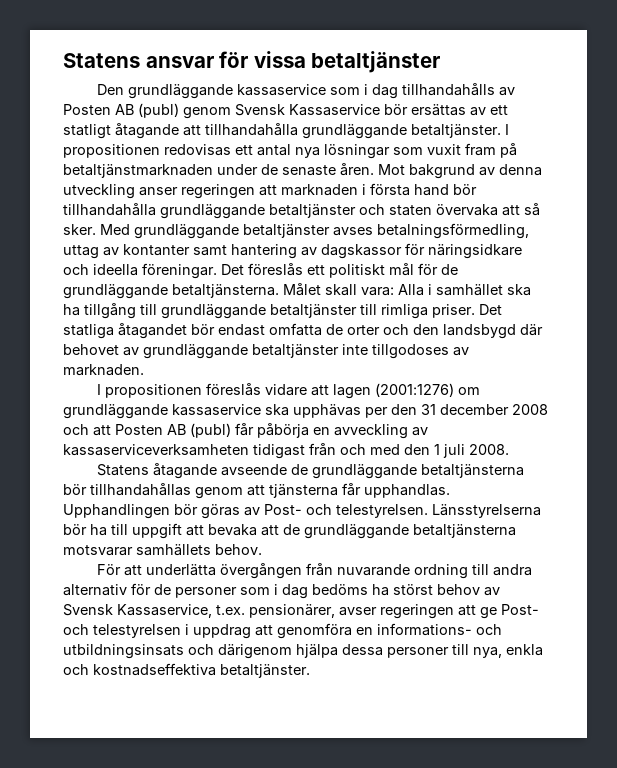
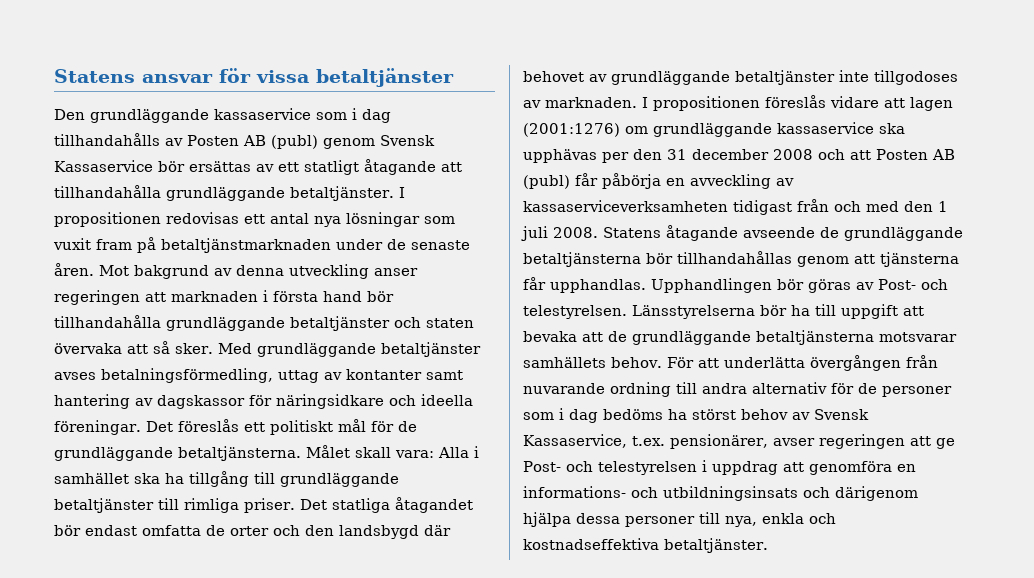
- Det statliga åtagandet bör endast omfatta de orter och den landsbygd där behovet av grundläggande betaltjänster inte tillgodoses av marknaden.
- I propositionen föreslås vidare att lagen (2001:1276) om grundläggande kassaservice ska upphävas per den 31 december 2008 och att Posten AB (publ) får påbörja en avveckling av kassaserviceverksamheten tidigast från och med den 1 juli 2008.
- Statens åtagande avseende de grundläggande betaltjänsterna bör tillhandahållas genom att tjänsterna får upphandlas.
+ Det statliga åtagandet bör endast omfatta de orter och den landsbygd där behovet av grundläggande betaltjänster inte tillgodoses av marknaden. I propositionen föreslås vidare att lagen (2001:1276) om grundläggande kassaservice ska upphävas per den 31 december 2008 och att Posten AB (publ) får påbörja en avveckling av kassaserviceverksamheten tidigast från och med den 1 juli 2008. Statens åtagande avseende de grundläggande betaltjänsterna bör tillhandahållas genom att tjänsterna får upphandlas.
- Länsstyrelserna bör ha till uppgift att bevaka att de grundläggande betaltjänsterna motsvarar samhällets behov.
- För att underlätta övergången från nuvarande ordning till andra alternativ för de personer som i dag bedöms ha störst behov av Svensk Kassaservice, t.ex. pensionärer, avser regeringen att ge Post- och telestyrelsen i uppdrag att genomföra en informations- och utbildningsinsats och därigenom hjälpa dessa personer till nya, enkla och kostnadseffektiva betaltjänster.
+ Länsstyrelserna bör ha till uppgift att bevaka att de grundläggande betaltjänsterna motsvarar samhällets behov. För att underlätta övergången från nuvarande ordning till andra alternativ för de personer som i dag bedöms ha störst behov av Svensk Kassaservice, t.ex. pensionärer, avser regeringen att ge Post- och telestyrelsen i uppdrag att genomföra en informations- och utbildningsinsats och därigenom hjälpa dessa personer till nya, enkla och kostnadseffektiva betaltjänster.

